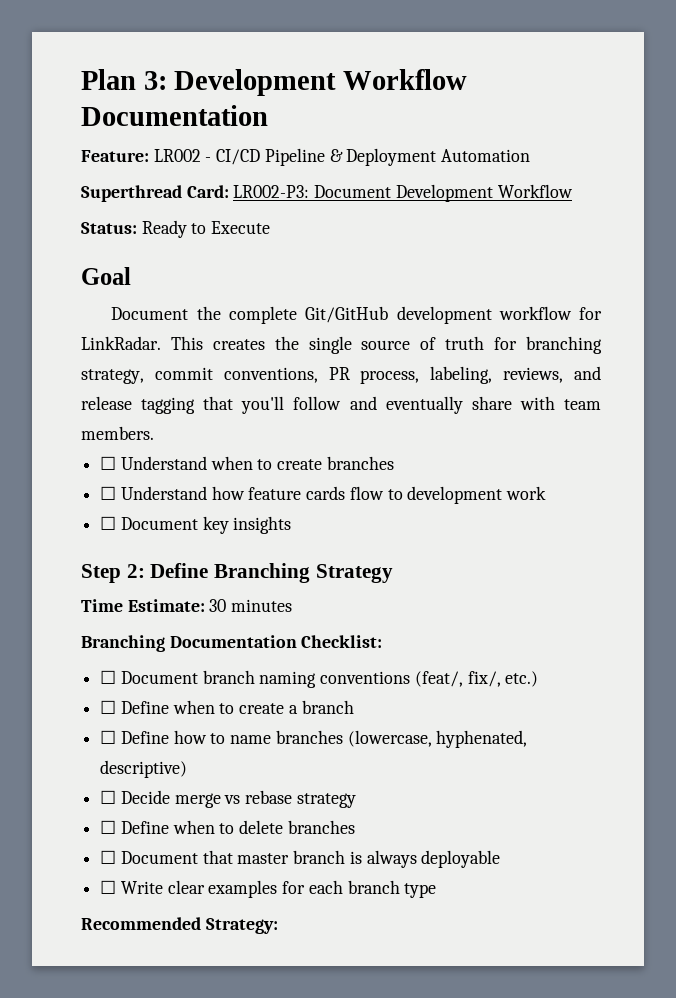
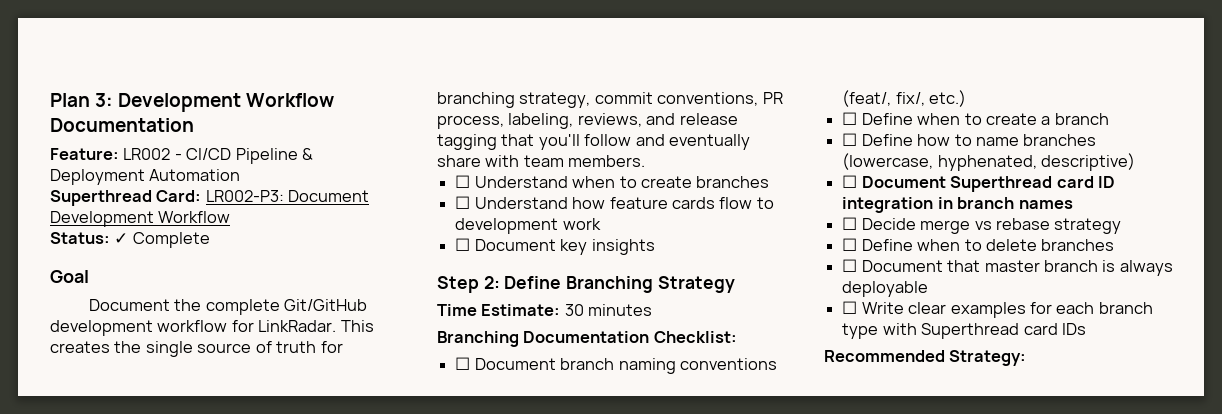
- Status: Ready to Execute
+ Status: ✓ Complete
+ ☐ Document Superthread card ID integration in branch names
- ☐ Write clear examples for each branch type
+ ☐ Write clear examples for each branch type with Superthread card IDs

